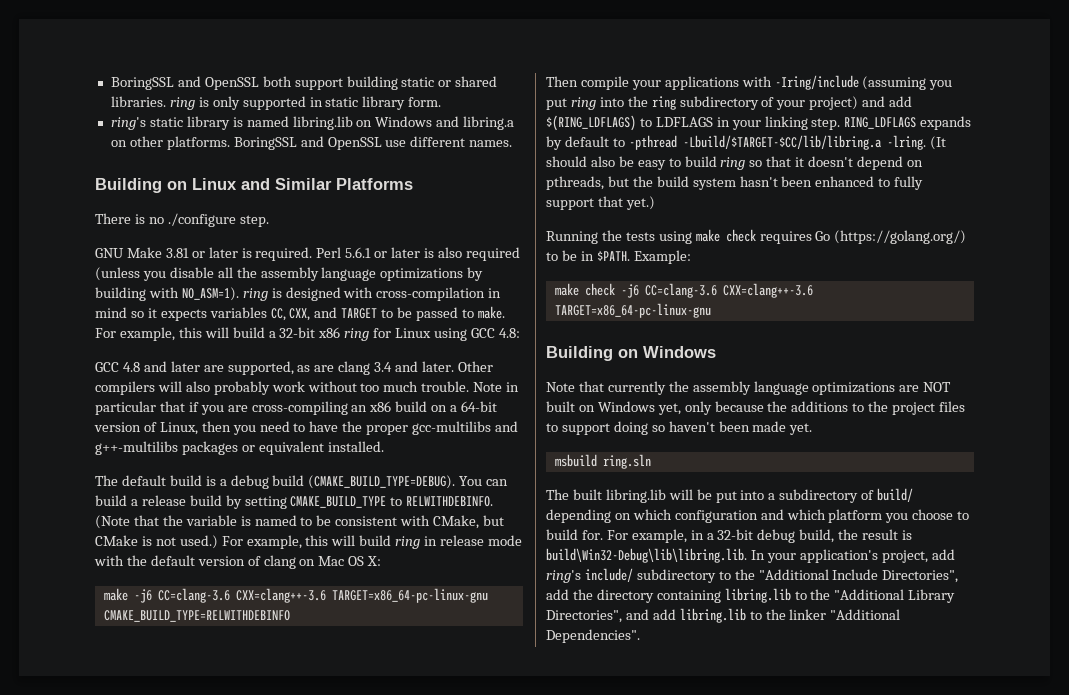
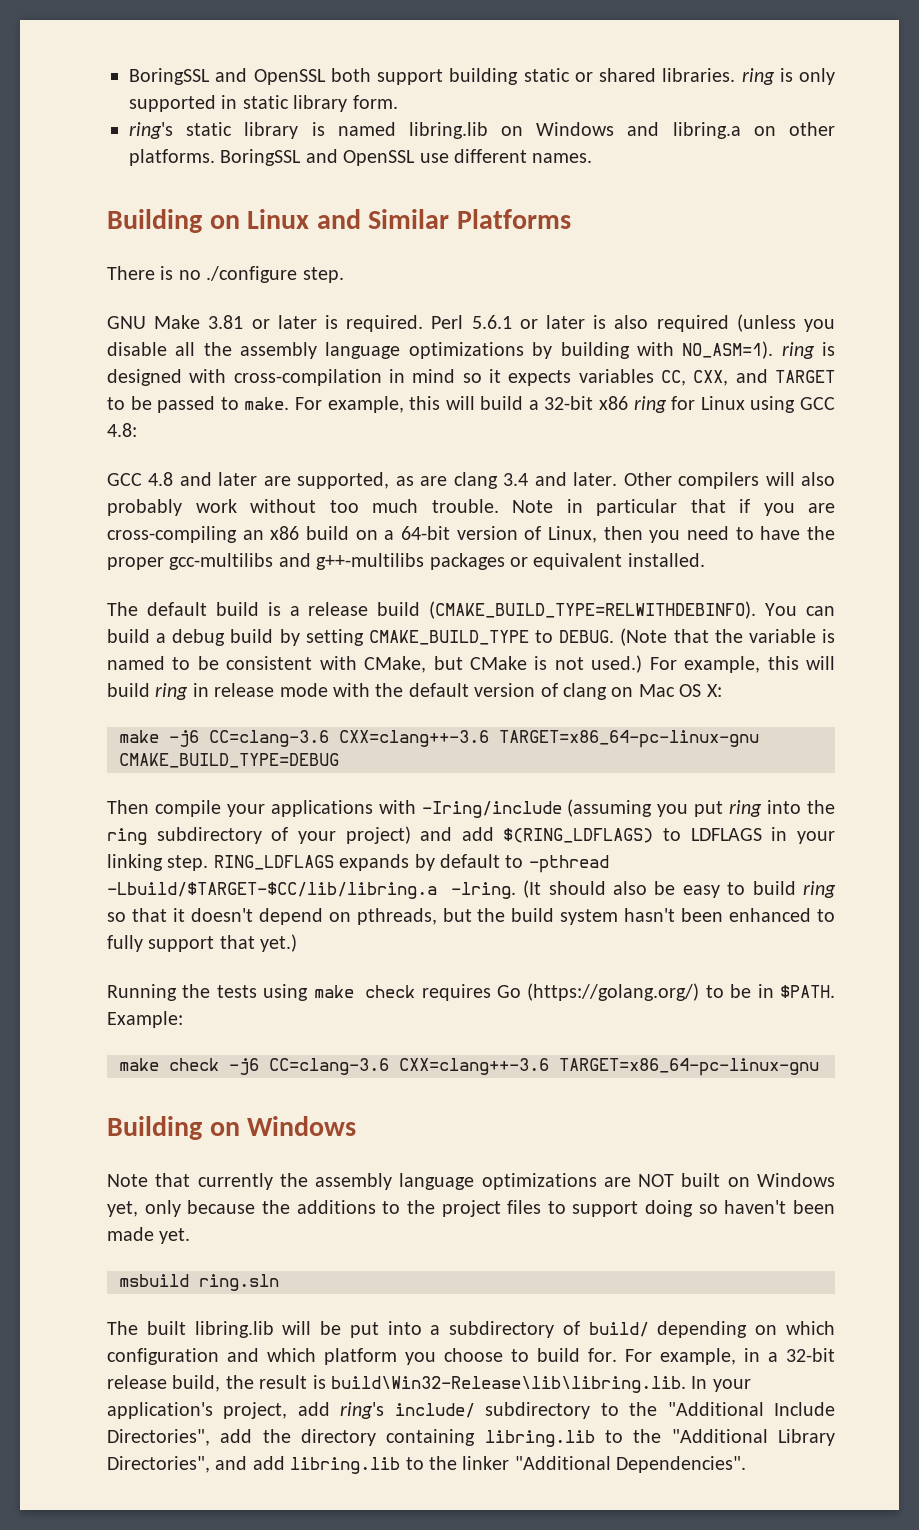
- The default build is a debug build (CMAKE_BUILD_TYPE=DEBUG).
+ The default build is a release build (CMAKE_BUILD_TYPE=RELWITHDEBINFO).
- You can build a release build by setting CMAKE_BUILD_TYPE to RELWITHDEBINFO.
+ You can build a debug build by setting CMAKE_BUILD_TYPE to DEBUG.
- make -j6 CC=clang-3.6 CXX=clang++-3.6 TARGET=x86_64-pc-linux-gnu CMAKE_BUILD_TYPE=RELWITHDEBINFO
+ make -j6 CC=clang-3.6 CXX=clang++-3.6 TARGET=x86_64-pc-linux-gnu CMAKE_BUILD_TYPE=DEBUG
- For example, in a 32-bit debug build, the result is build\Win32-Debug\lib\libring.lib. In your application's project, add ring's include/ subdirectory to the "Additional Include Directories", add the directory containing libring.lib to the "Additional Library Directories", and add libring.lib to the linker "Additional Dependencies".
+ For example, in a 32-bit release build, the result is build\Win32-Release\lib\libring.lib. In your application's project, add ring's include/ subdirectory to the "Additional Include Directories", add the directory containing libring.lib to the "Additional Library Directories", and add libring.lib to the linker "Additional Dependencies".

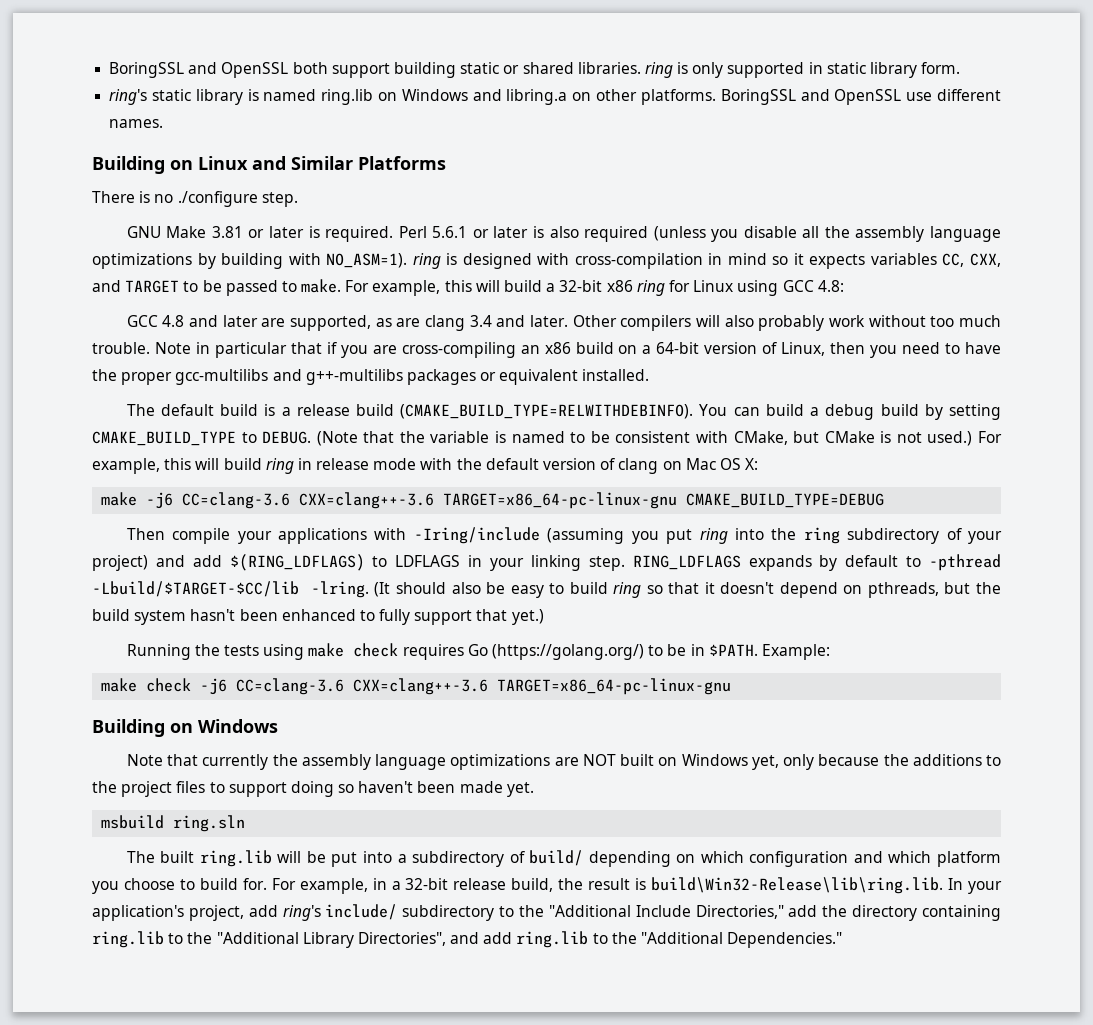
- ring's static library is named libring.lib on Windows and libring.a on other platforms.
+ ring's static library is named ring.lib on Windows and libring.a on other platforms.
- RING_LDFLAGS expands by default to -pthread -Lbuild/$TARGET-$CC/lib/libring.a -lring.
+ RING_LDFLAGS expands by default to -pthread -Lbuild/$TARGET-$CC/lib -lring.
- The built libring.lib will be put into a subdirectory of build/ depending on which configuration and which platform you choose to build for.
+ The built ring.lib will be put into a subdirectory of build/ depending on which configuration and which platform you choose to build for.
- For example, in a 32-bit release build, the result is build\Win32-Release\lib\libring.lib. In your application's project, add ring's include/ subdirectory to the "Additional Include Directories", add the directory containing libring.lib to the "Additional Library Directories", and add libring.lib to the linker "Additional Dependencies".
+ For example, in a 32-bit release build, the result is build\Win32-Release\lib\ring.lib. In your application's project, add ring's include/ subdirectory to the "Additional Include Directories," add the directory containing ring.lib to the "Additional Library Directories", and add ring.lib to the "Additional Dependencies."

